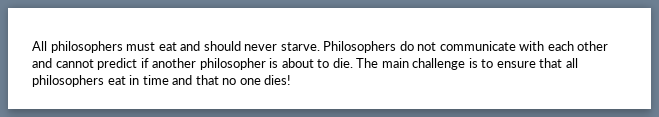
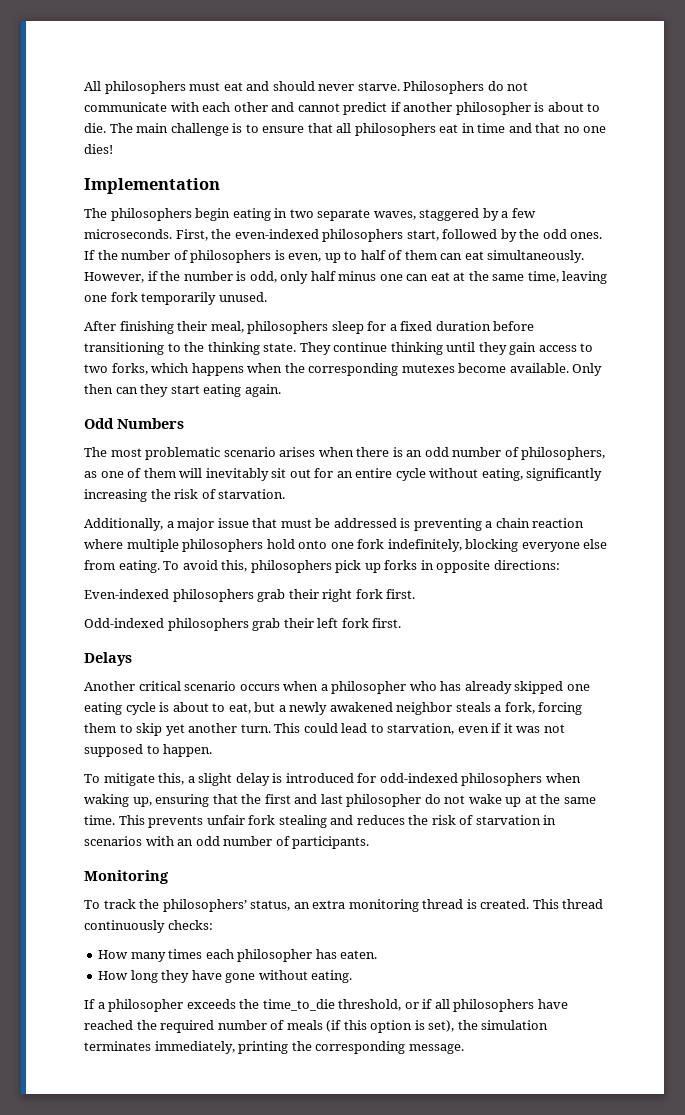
+ Implementation
+ The philosophers begin eating in two separate waves, staggered by a few microseconds. First, the even-indexed philosophers start, followed by the odd ones. If the number of philosophers is even, up to half of them can eat simultaneously. However, if the number is odd, only half minus one can eat at the same time, leaving one fork temporarily unused.
+ After finishing their meal, philosophers sleep for a fixed duration before transitioning to the thinking state. They continue thinking until they gain access to two forks, which happens when the corresponding mutexes become available. Only then can they start eating again.
+ Odd Numbers
+ The most problematic scenario arises when there is an odd number of philosophers, as one of them will inevitably sit out for an entire cycle without eating, significantly increasing the risk of starvation.
+ Additionally, a major issue that must be addressed is preventing a chain reaction where multiple philosophers hold onto one fork indefinitely, blocking everyone else from eating. To avoid this, philosophers pick up forks in opposite directions:
+ Even-indexed philosophers grab their right fork first.
+ Odd-indexed philosophers grab their left fork first.
+ Delays
+ Another critical scenario occurs when a philosopher who has already skipped one eating cycle is about to eat, but a newly awakened neighbor steals a fork, forcing them to skip yet another turn. This could lead to starvation, even if it was not supposed to happen.
+ To mitigate this, a slight delay is introduced for odd-indexed philosophers when waking up, ensuring that the first and last philosopher do not wake up at the same time. This prevents unfair fork stealing and reduces the risk of starvation in scenarios with an odd number of participants.
+ Monitoring
+ To track the philosophers’ status, an extra monitoring thread is created. This thread continuously checks:
+ How many times each philosopher has eaten.
+ How long they have gone without eating.
+ If a philosopher exceeds the time_to_die threshold, or if all philosophers have reached the required number of meals (if this option is set), the simulation terminates immediately, printing the corresponding message.

